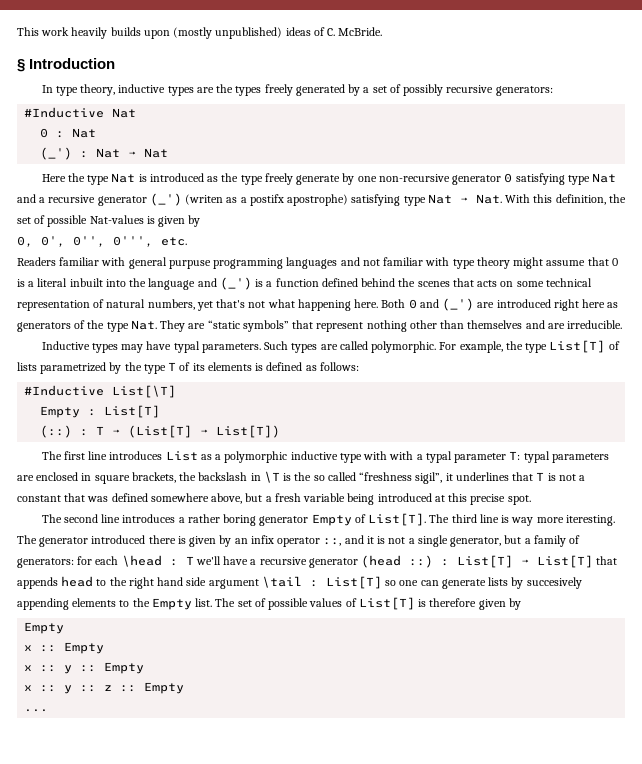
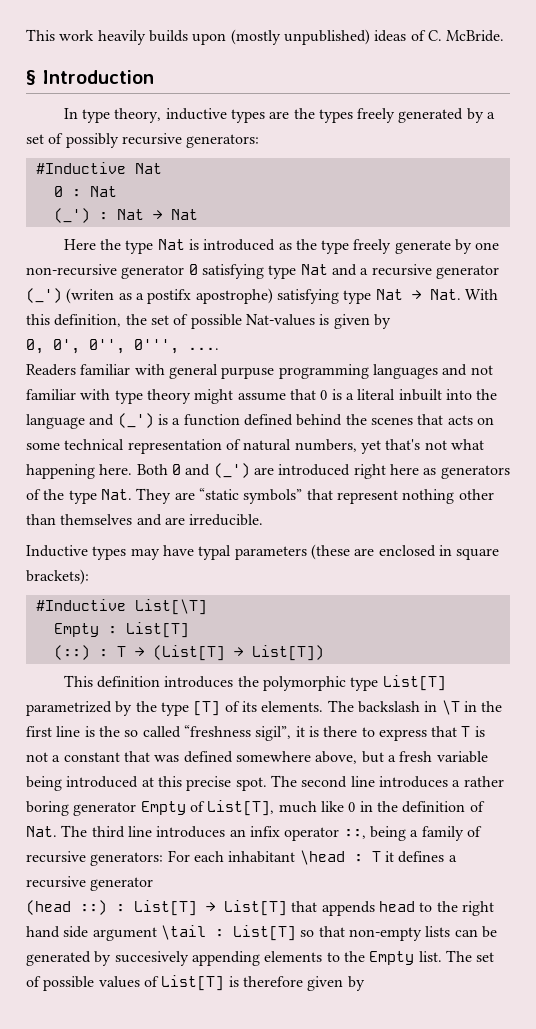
- 0, 0', 0'', 0''', etc.
+ 0, 0', 0'', 0''', ....
- Inductive types may have typal parameters. Such types are called polymorphic. For example, the type List[T] of lists parametrized by the type T of its elements is defined as follows:
+ Inductive types may have typal parameters (these are enclosed in square brackets):
- The first line introduces List as a polymorphic inductive type with with a typal parameter T: typal parameters are enclosed in square brackets, the backslash in \T is the so called “freshness sigil”, it underlines that T is not a constant that was defined somewhere above, but a fresh variable being introduced at this precise spot.
- The second line introduces a rather boring generator Empty of List[T]. The third line is way more iteresting. The generator introduced there is given by an infix operator ::, and it is not a single generator, but a family of generators: for each \head :
+ This definition introduces the polymorphic type List[T] parametrized by the type [T] of its elements. The backslash in \T in the first line is the so called “freshness sigil”, it is there to express that T is not a constant that was defined somewhere above, but a fresh variable being introduced at this precise spot. The second line introduces a rather boring generator Empty of List[T], much like 0 in the definition of Nat. The third line introduces an infix operator ::, being a family of recursive generators: For each inhabitant \head :
- T we'll have a recursive generator (head ::)
+ T it defines a recursive generator
+ (head ::)
- List[T] so one can generate lists by succesively appending elements to the Empty list.
+ List[T] so that non-empty lists can be generated by succesively appending elements to the Empty list.
  The set of possible values of List[T] is therefore given by
- Empty
- x :: Empty
- x :: y :: Empty
- x :: y :: z :: Empty
- ...

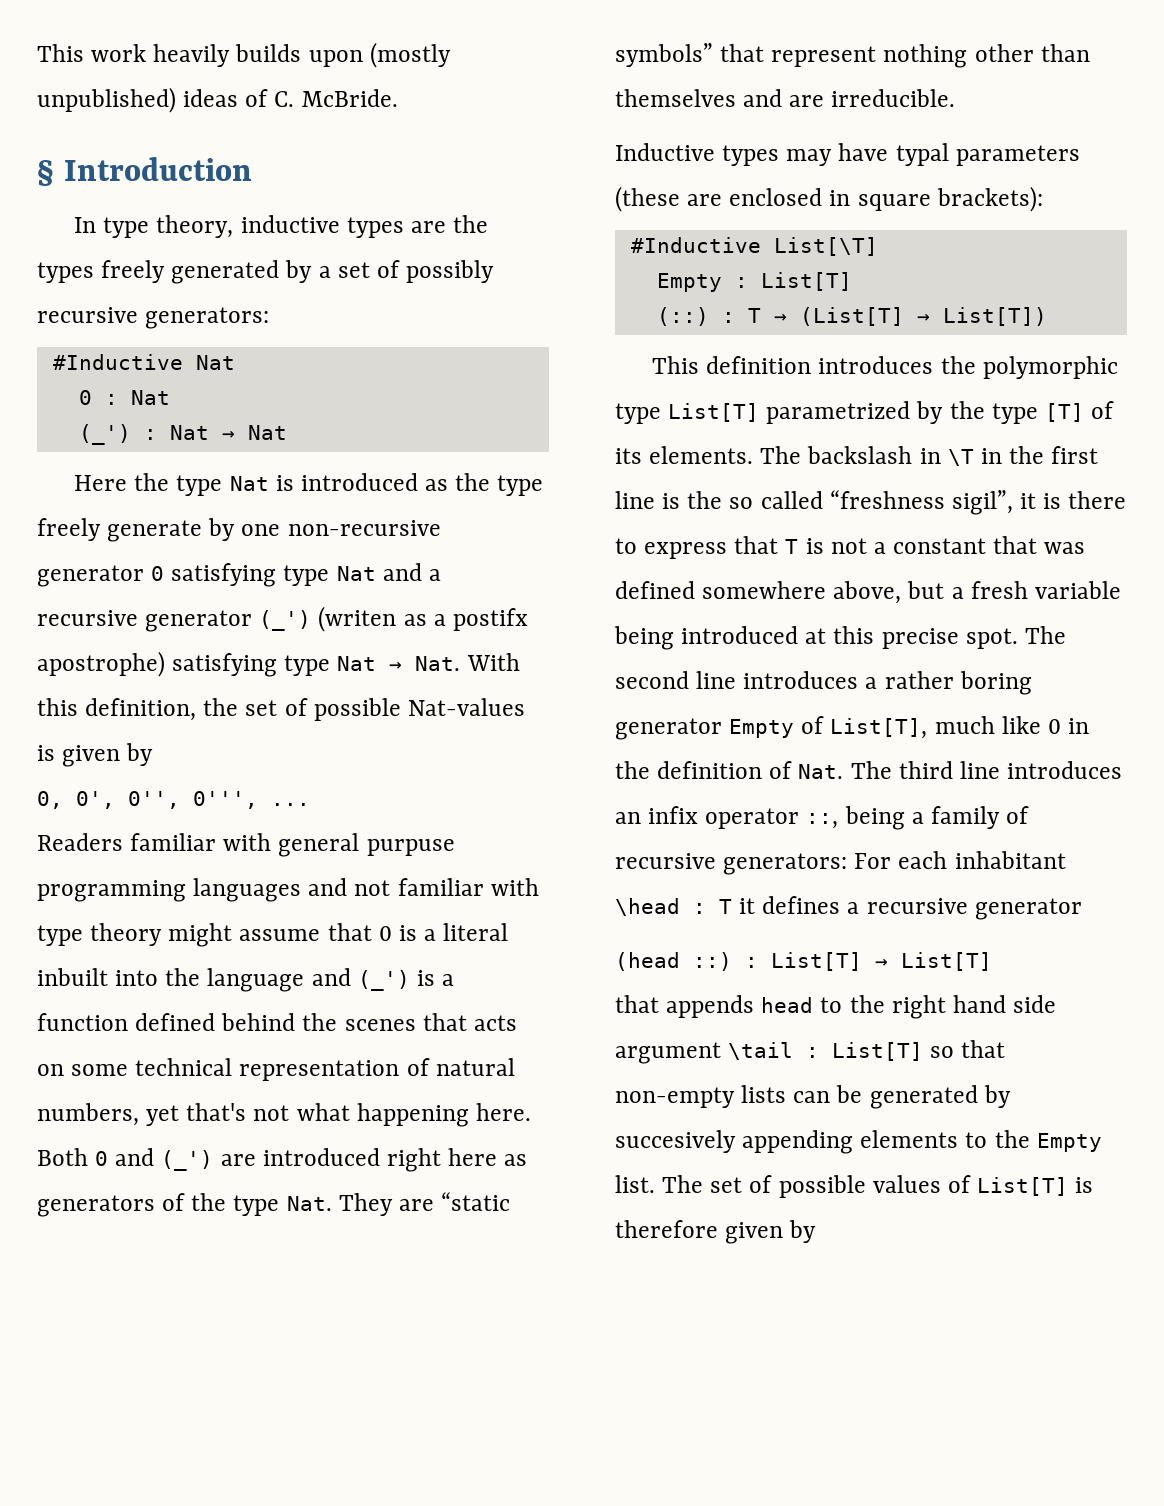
- 0, 0', 0'', 0''', ....
+ 0, 0', 0'', 0''', ...
- (head ::) : List[T] → List[T] that appends head to the right hand side argument \tail : List[T] so that non-empty lists can be generated by succesively appending elements to the Empty list.
+ (head ::) : List[T] → List[T]
+ that appends head to the right hand side argument \tail : List[T] so that non-empty lists can be generated by succesively appending elements to the Empty list.

